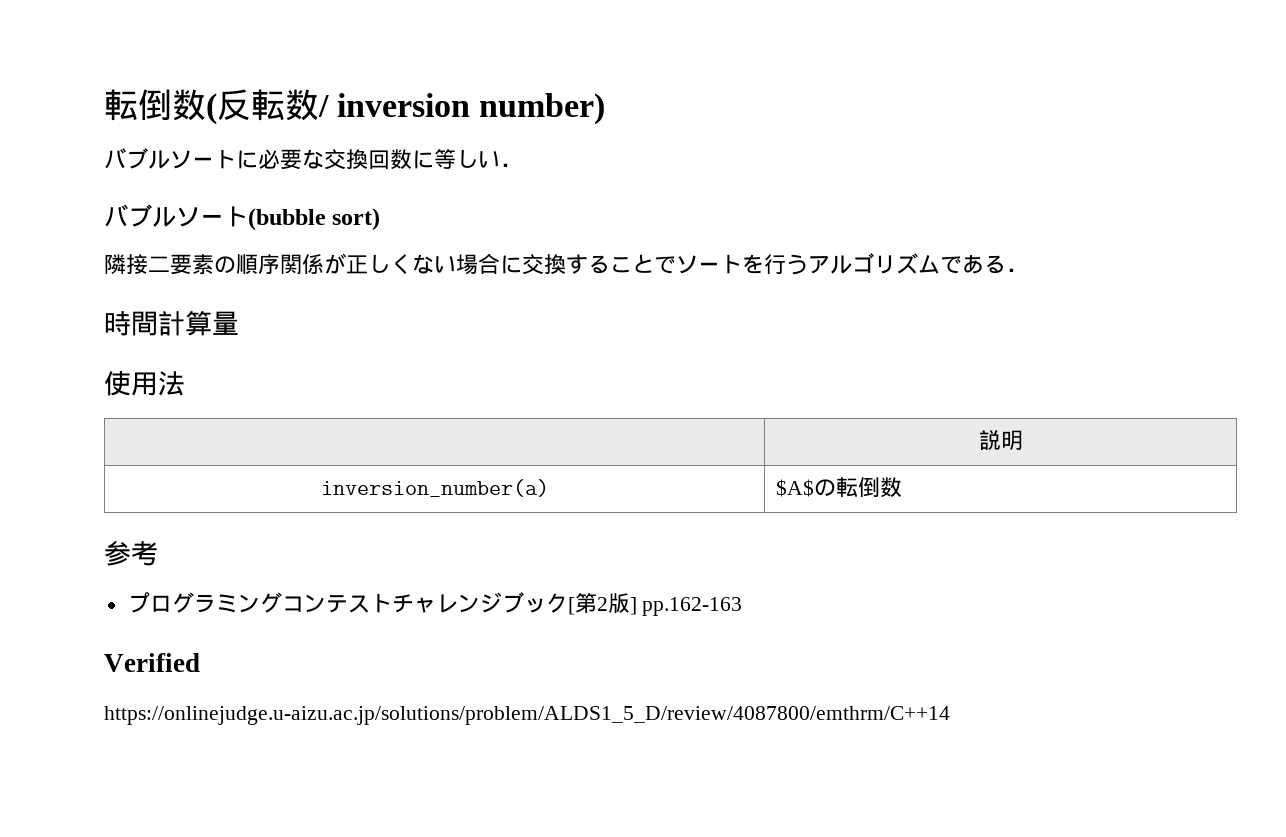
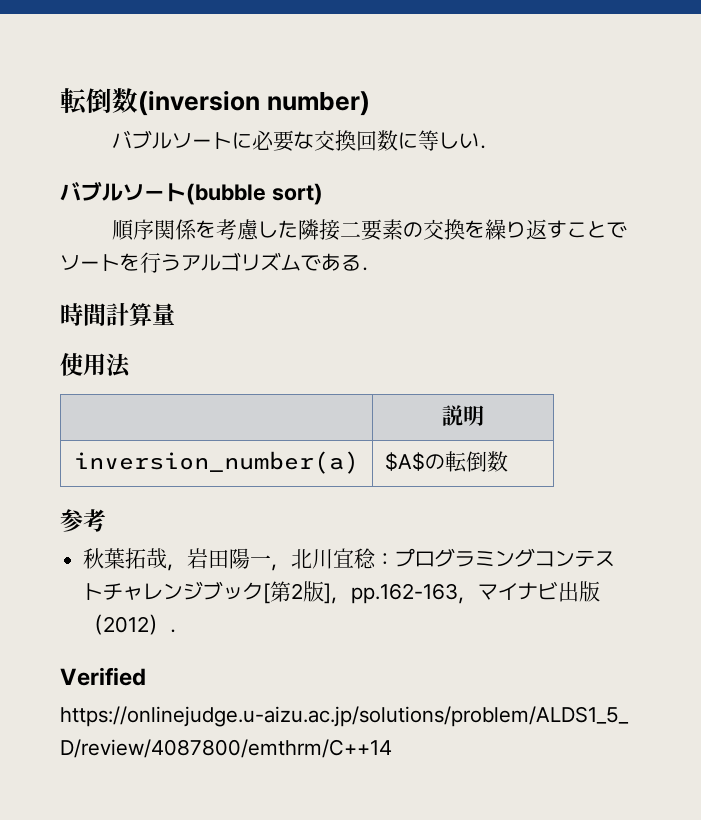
- 転倒数(反転数/ inversion number)
+ 転倒数(inversion number)
- 隣接二要素の順序関係が正しくない場合に交換することでソートを行うアルゴリズムである．
+ 順序関係を考慮した隣接二要素の交換を繰り返すことでソートを行うアルゴリズムである．
- プログラミングコンテストチャレンジブック[第2版] pp.162-163
+ 秋葉拓哉，岩田陽一，北川宜稔：プログラミングコンテストチャレンジブック[第2版]，pp.162-163，マイナビ出版（2012）．

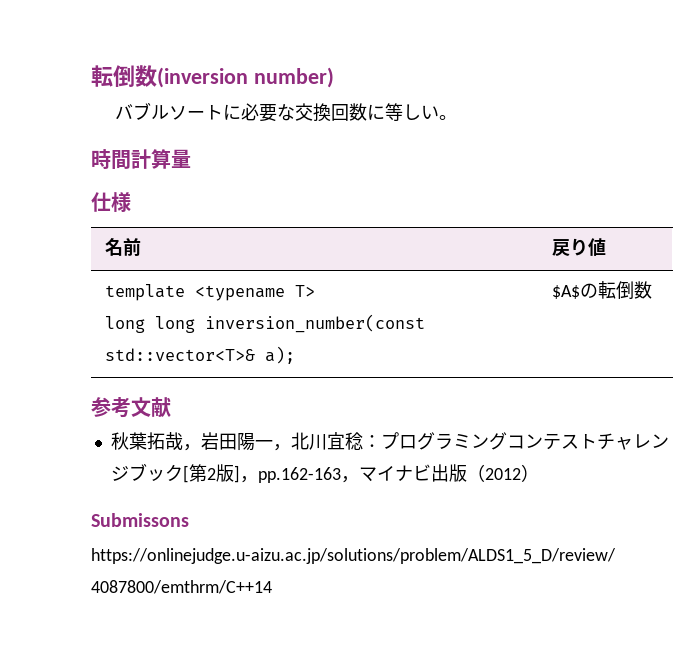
- バブルソートに必要な交換回数に等しい．
- バブルソート(bubble sort)
- 順序関係を考慮した隣接二要素の交換を繰り返すことでソートを行うアルゴリズムである．
+ バブルソートに必要な交換回数に等しい。
  時間計算量
- 使用法
- | 説明
- inversion_number(a) | $A$の転倒数
+ 仕様
+ 名前 | 戻り値
+ template <typename T>
+ long long inversion_number(const std::vector<T>& a); | $A$の転倒数
- 参考
+ 参考文献
- 秋葉拓哉，岩田陽一，北川宜稔：プログラミングコンテストチャレンジブック[第2版]，pp.162-163，マイナビ出版（2012）．
- Verified
+ 秋葉拓哉，岩田陽一，北川宜稔：プログラミングコンテストチャレンジブック[第2版]，pp.162-163，マイナビ出版（2012）
+ Submissons

